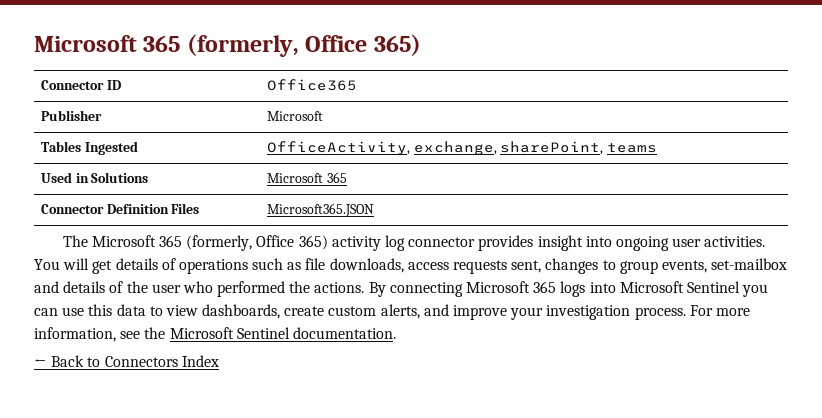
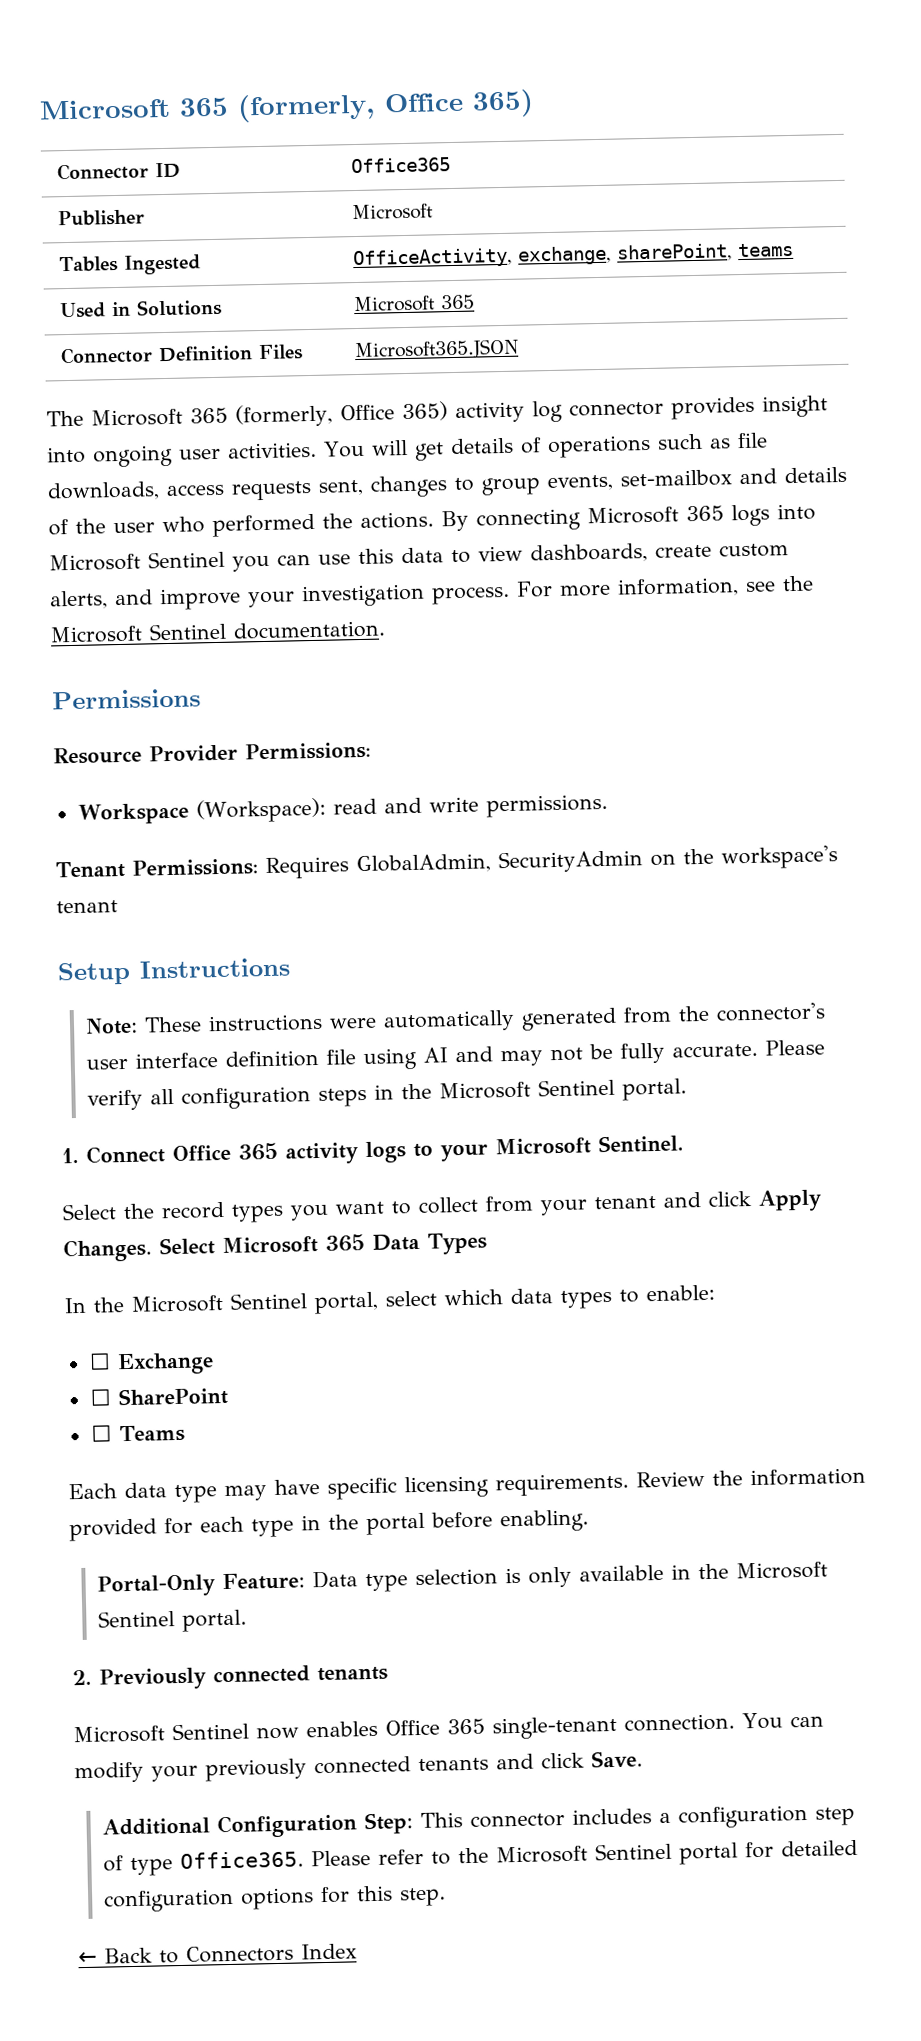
+ Permissions
+ Resource Provider Permissions:
+ Workspace (Workspace): read and write permissions.
+ Tenant Permissions: Requires GlobalAdmin, SecurityAdmin on the workspace's tenant
+ Setup Instructions
+ Note: These instructions were automatically generated from the connector's user interface definition file using AI and may not be fully accurate. Please verify all configuration steps in the Microsoft Sentinel portal.
+ 1. Connect Office 365 activity logs to your Microsoft Sentinel.
+ Select the record types you want to collect from your tenant and click Apply Changes. Select Microsoft 365 Data Types
+ In the Microsoft Sentinel portal, select which data types to enable:
+ ☐ Exchange
+ ☐ SharePoint
+ ☐ Teams
+ Each data type may have specific licensing requirements. Review the information provided for each type in the portal before enabling.
+ Portal-Only Feature: Data type selection is only available in the Microsoft Sentinel portal.
+ 2. Previously connected tenants
+ Microsoft Sentinel now enables Office 365 single-tenant connection. You can modify your previously connected tenants and click Save.
+ Additional Configuration Step: This connector includes a configuration step of type Office365. Please refer to the Microsoft Sentinel portal for detailed configuration options for this step.

